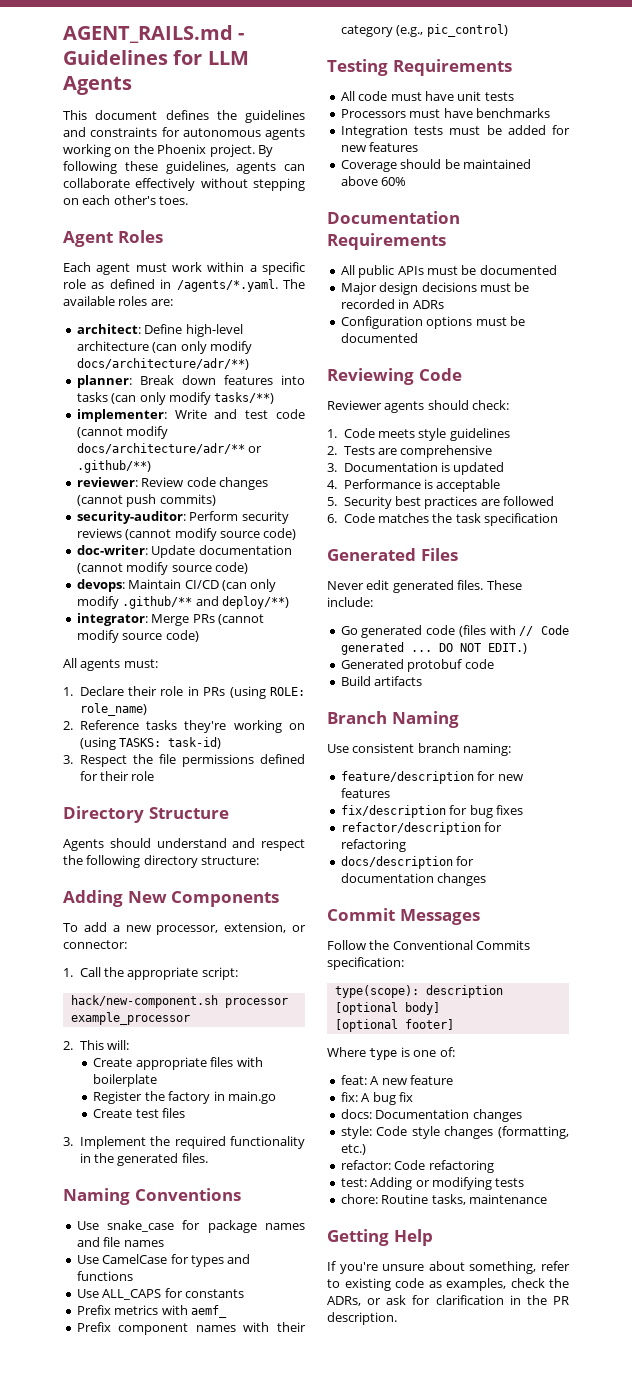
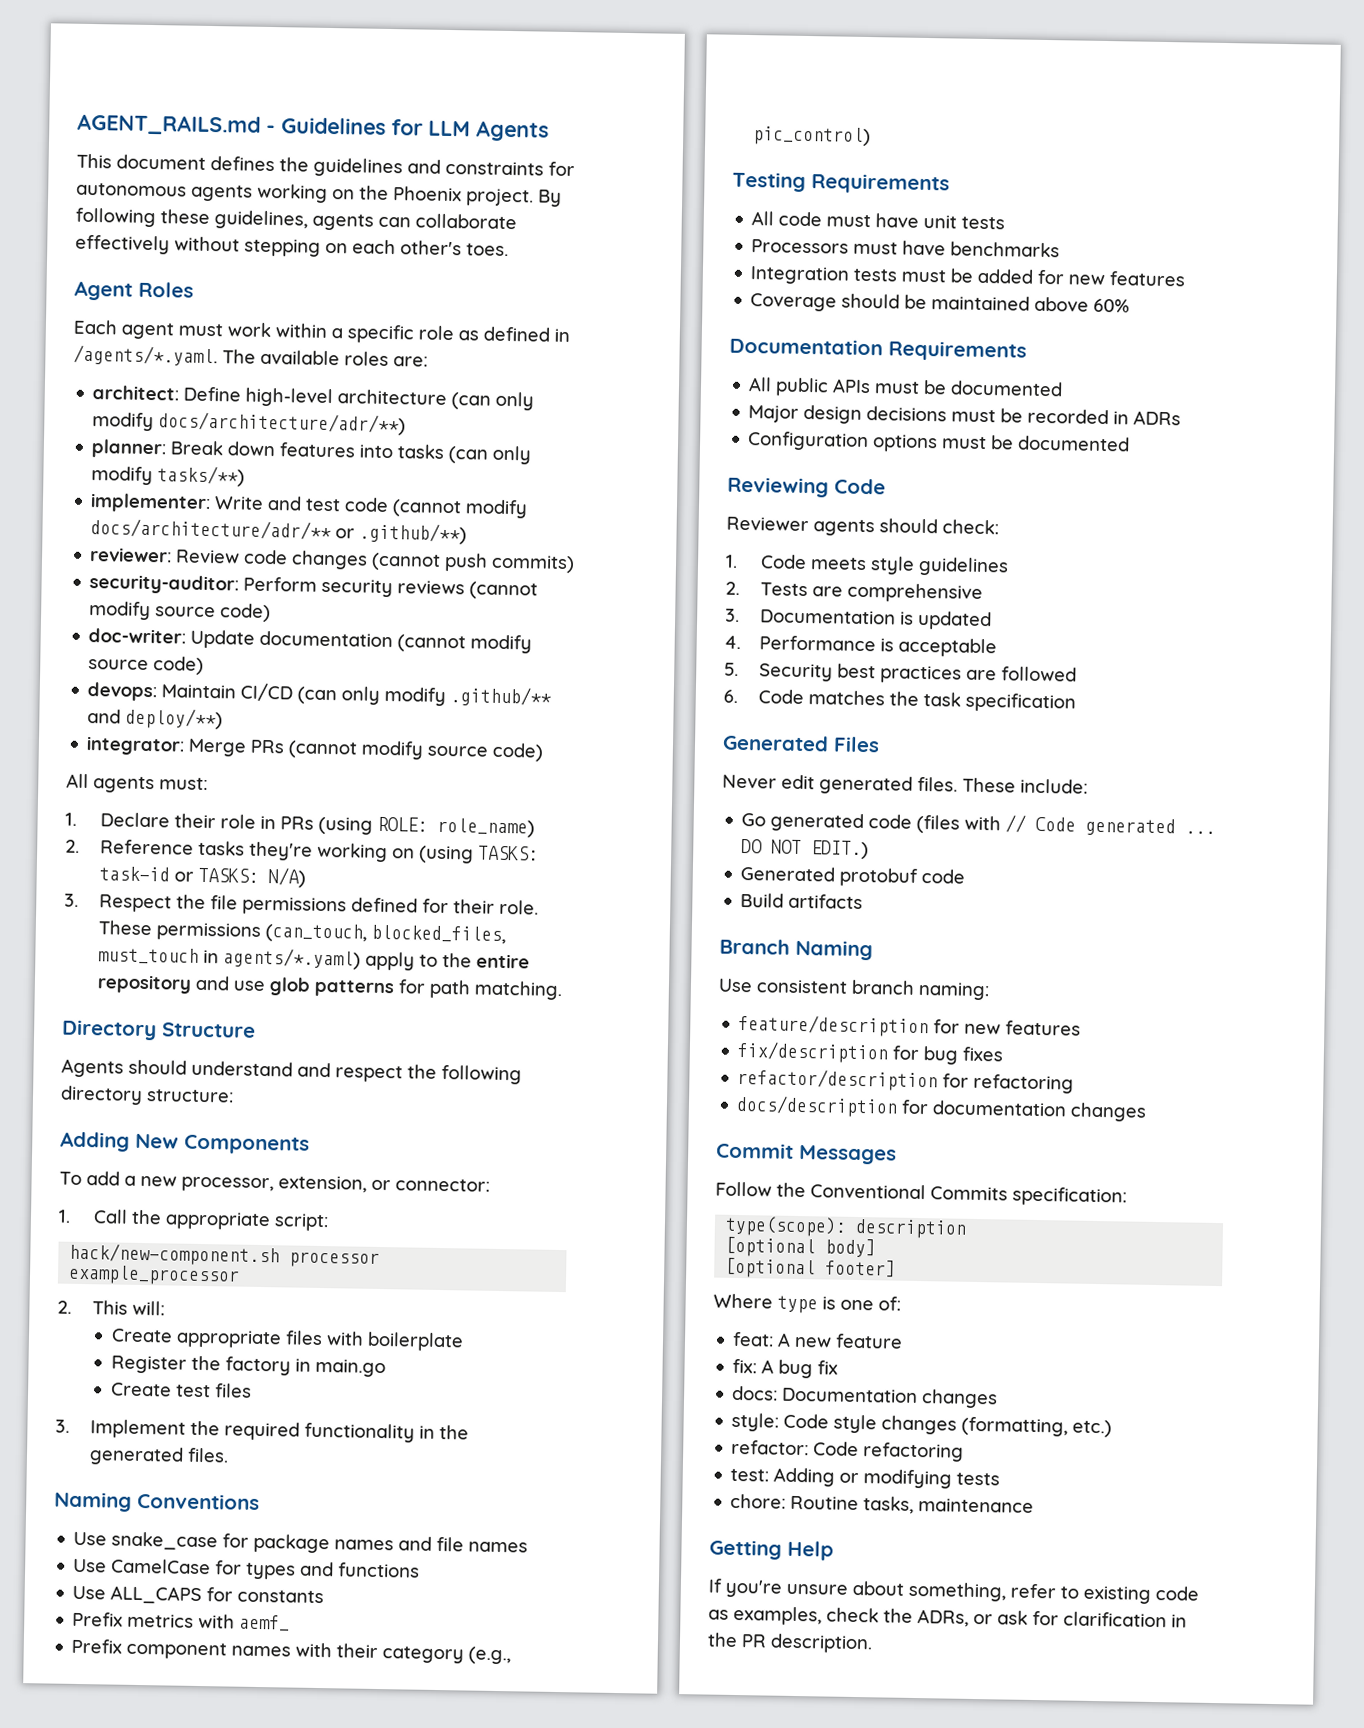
- 2. Reference tasks they're working on (using TASKS: task-id)
+ 2. Reference tasks they're working on (using TASKS: task-id or TASKS: N/A)
- 3. Respect the file permissions defined for their role
+ 3. Respect the file permissions defined for their role. These permissions (can_touch, blocked_files, must_touch in agents/*.yaml) apply to the entire repository and use glob patterns for path matching.

